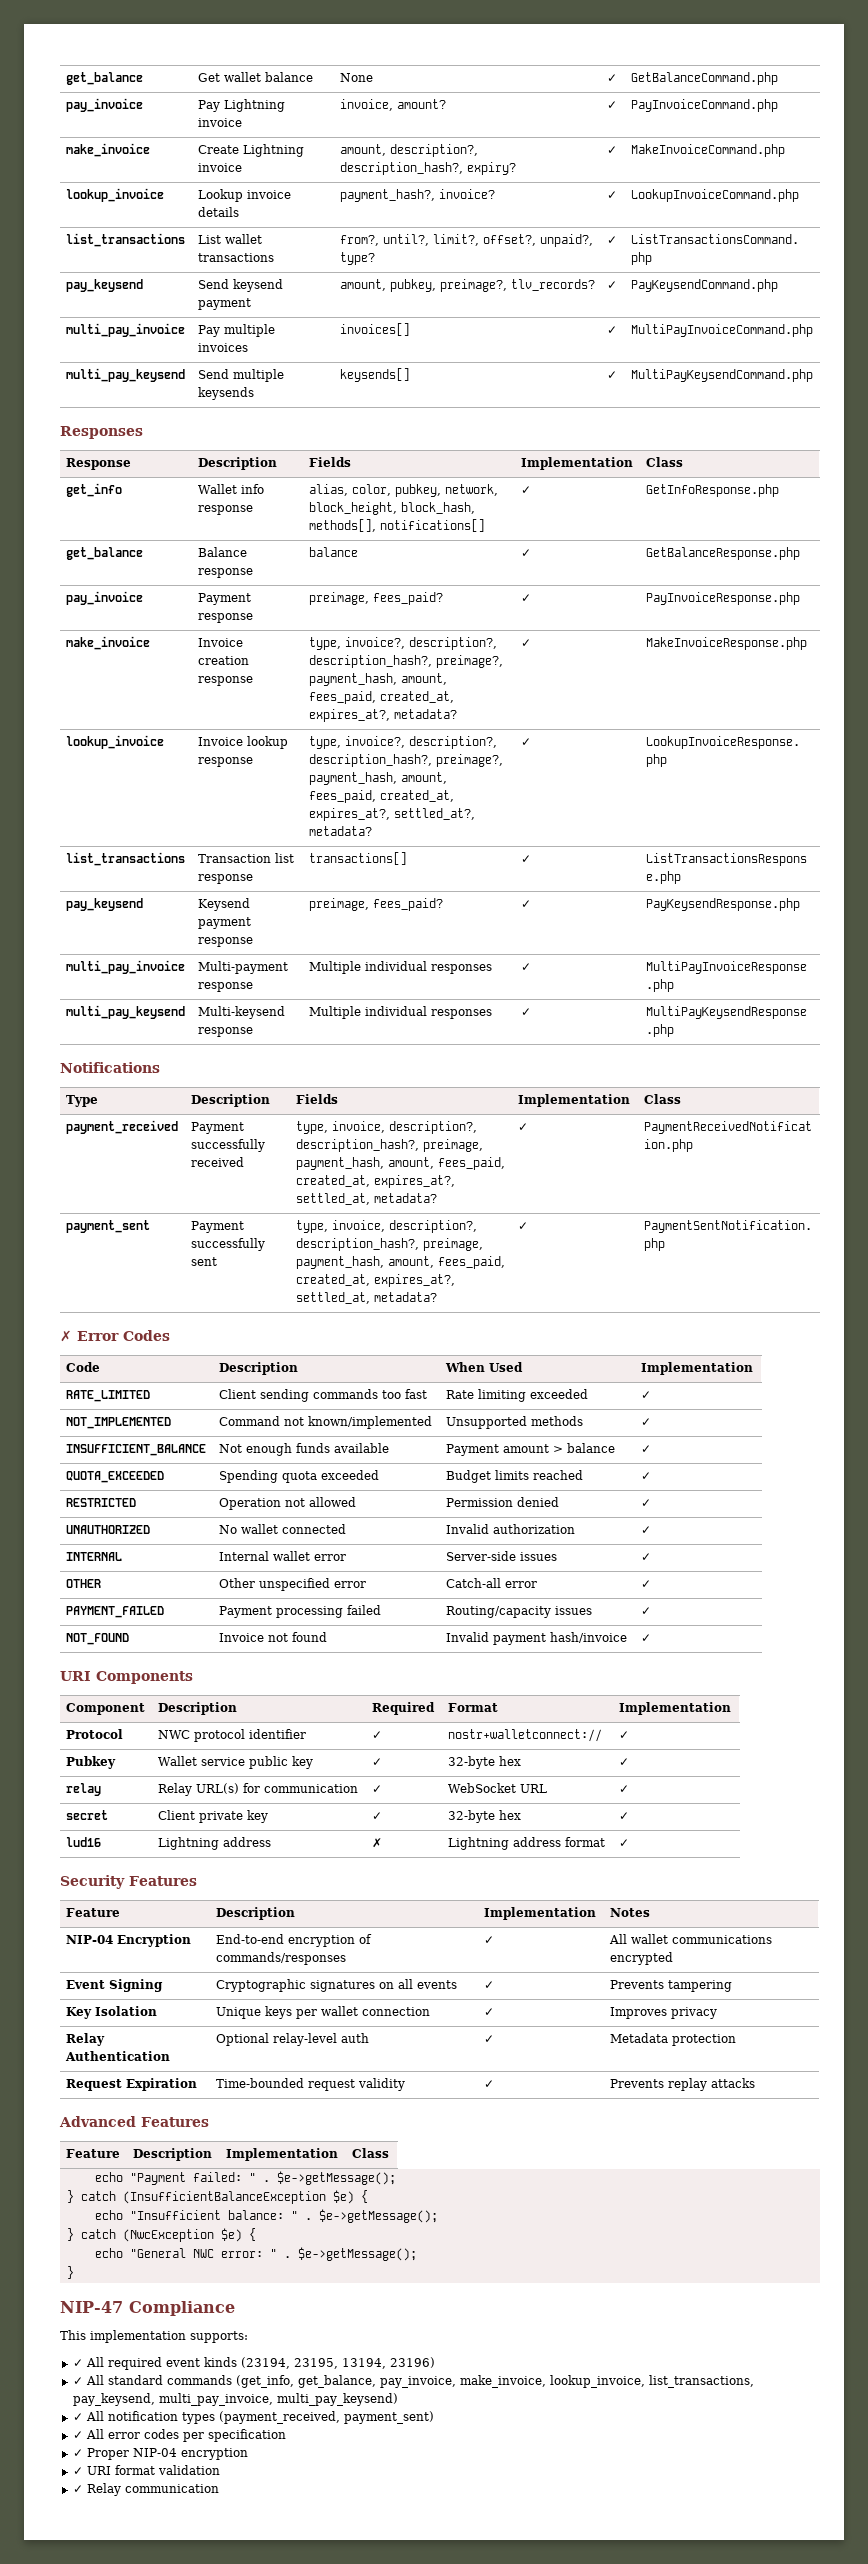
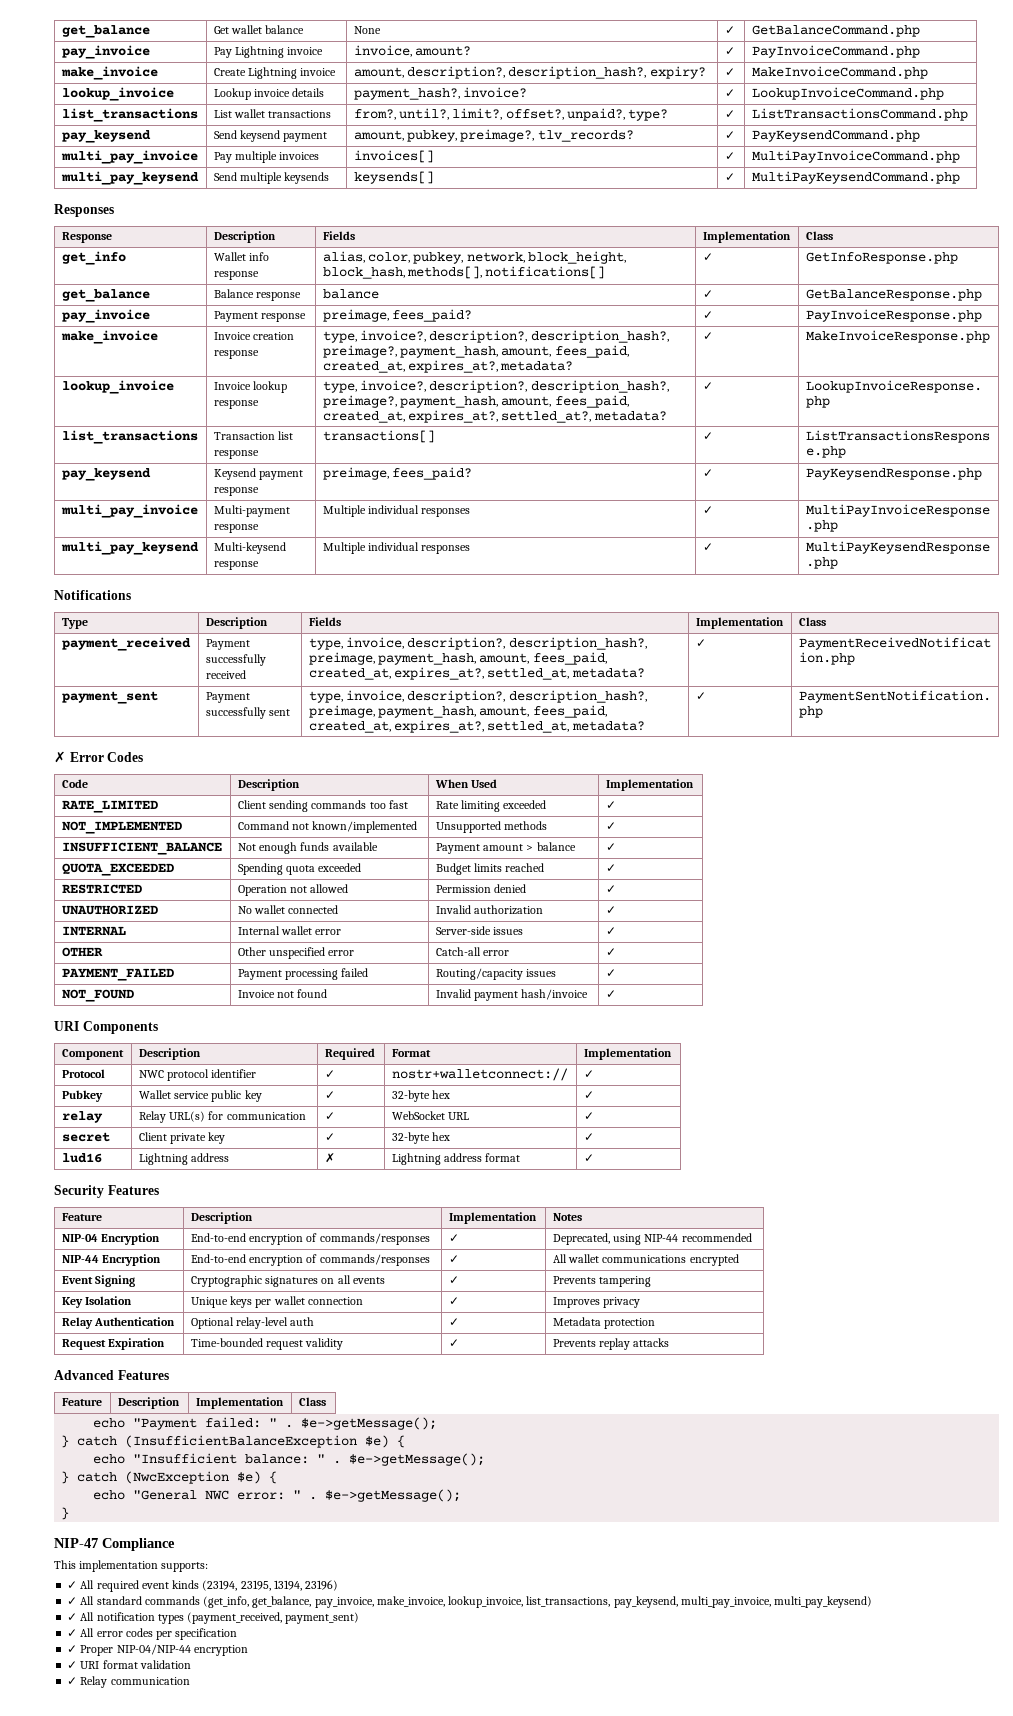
- NIP-04 Encryption | End-to-end encryption of commands/responses | ✓ | All wallet communications encrypted
+ NIP-04 Encryption | End-to-end encryption of commands/responses | ✓ | Deprecated, using NIP-44 recommended
+ NIP-44 Encryption | End-to-end encryption of commands/responses | ✓ | All wallet communications encrypted
- ✓ Proper NIP-04 encryption
+ ✓ Proper NIP-04/NIP-44 encryption

